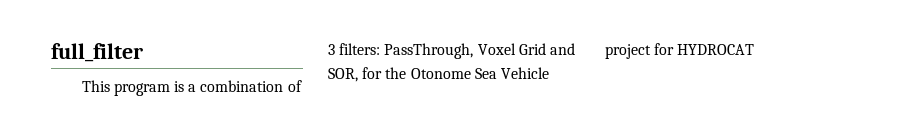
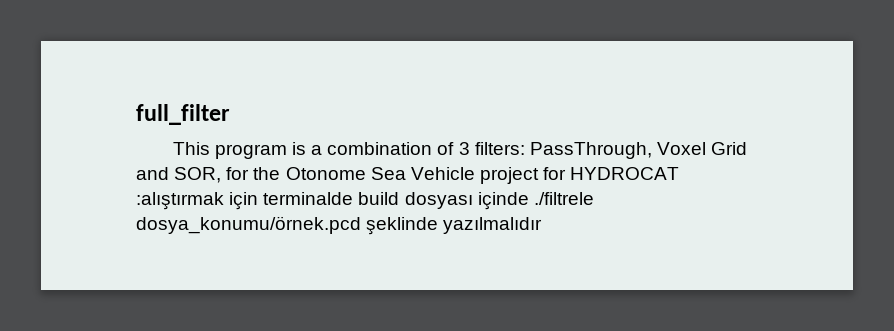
- This program is a combination of 3 filters: PassThrough, Voxel Grid and SOR, for the Otonome Sea Vehicle project for HYDROCAT
+ This program is a combination of 3 filters: PassThrough, Voxel Grid and SOR, for the Otonome Sea Vehicle project for HYDROCAT :alıştırmak için terminalde build dosyası içinde ./filtrele dosya_konumu/örnek.pcd şeklinde yazılmalıdır

